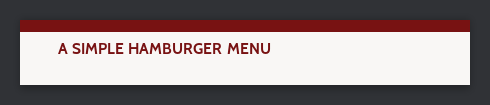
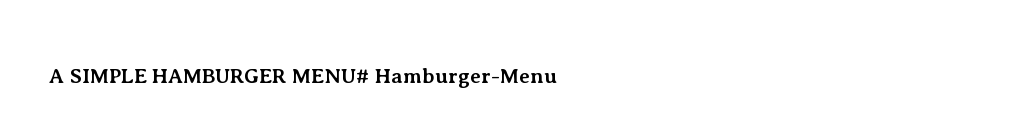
- A SIMPLE HAMBURGER MENU
+ A SIMPLE HAMBURGER MENU# Hamburger-Menu

